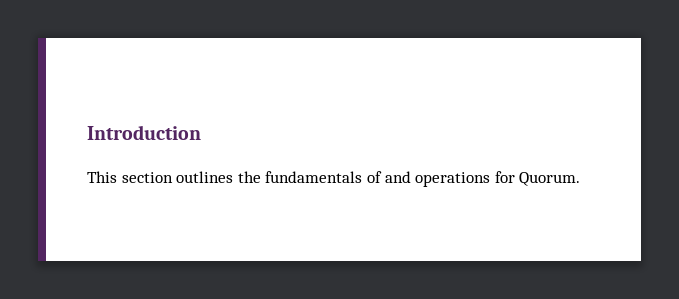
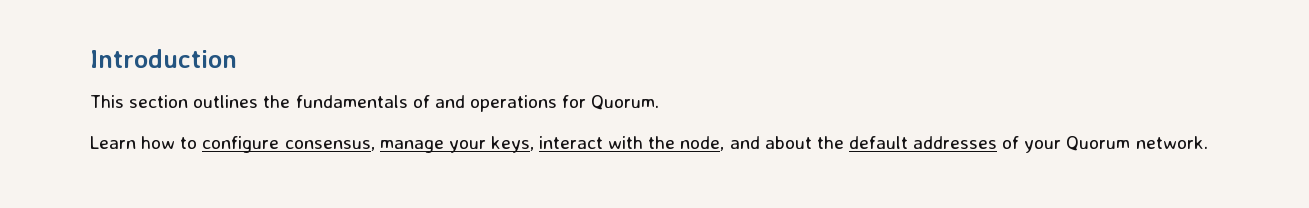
+ Learn how to configure consensus, manage your keys, interact with the node, and about the default addresses of your Quorum network.

